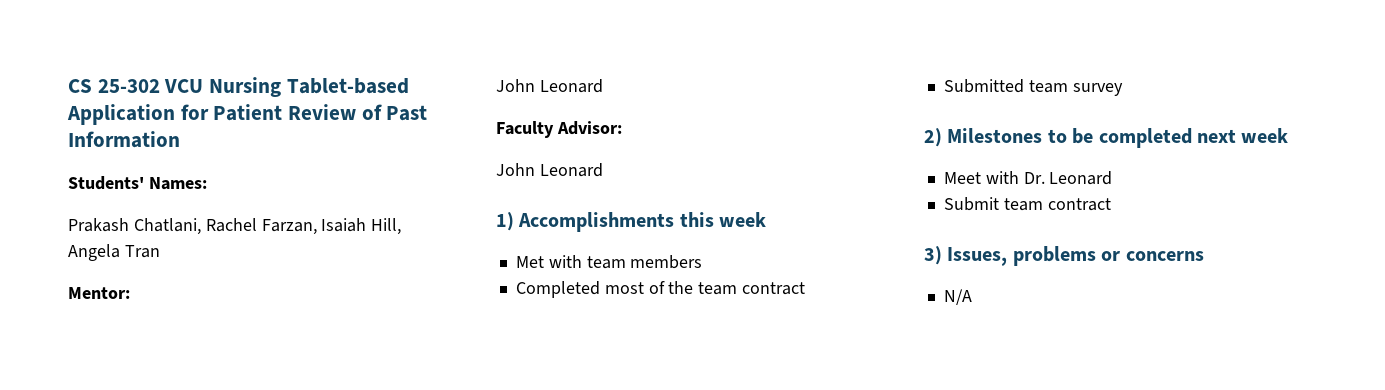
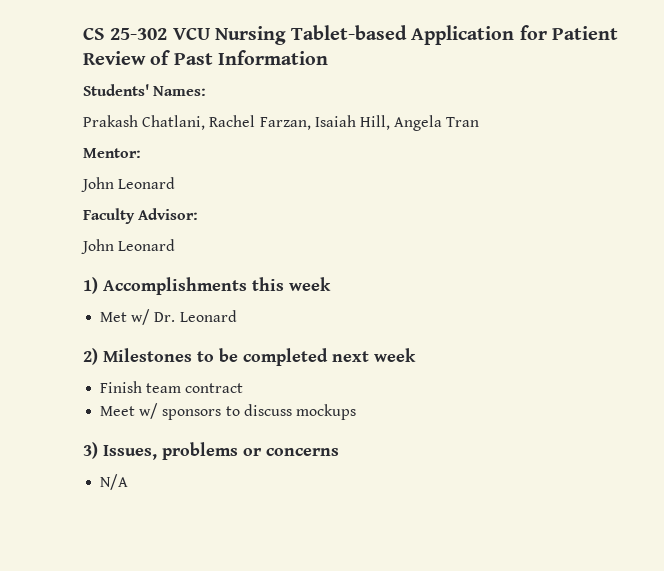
- Met with team members
- Completed most of the team contract
- Submitted team survey
+ Met w/ Dr. Leonard
- Meet with Dr. Leonard
- Submit team contract
+ Finish team contract
+ Meet w/ sponsors to discuss mockups

